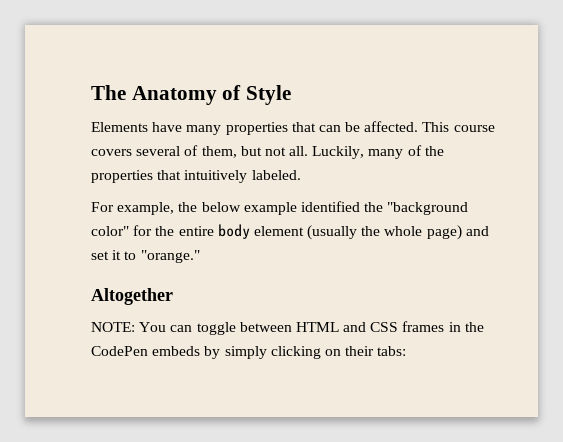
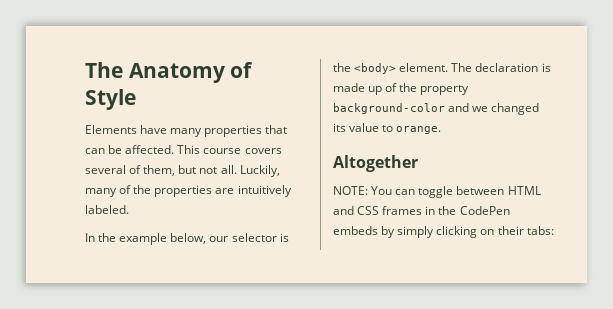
- Luckily, many of the properties that intuitively labeled.
+ Luckily, many of the properties are intuitively labeled.
- For example, the below example identified the "background color" for the entire body element (usually the whole page) and set it to "orange."
+ In the example below, our selector is the <body> element. The declaration is made up of the property background-color and we changed its value to orange.

